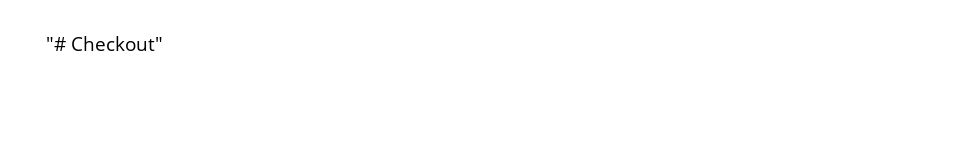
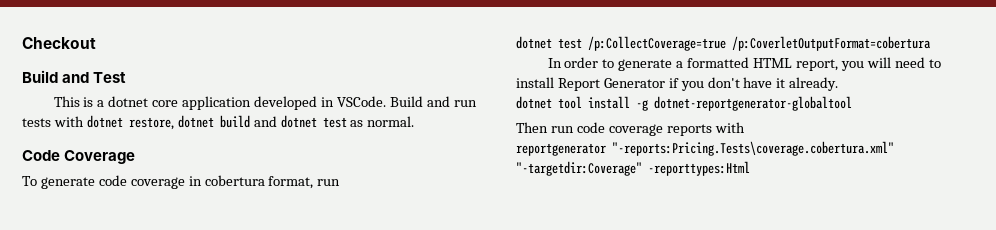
- "# Checkout"
+ Checkout
+ Build and Test
+ This is a dotnet core application developed in VSCode. Build and run tests with dotnet restore, dotnet build and dotnet test as normal.
+ Code Coverage
+ To generate code coverage in cobertura format, run
+ dotnet test /p:CollectCoverage=true /p:CoverletOutputFormat=cobertura
+ In order to generate a formatted HTML report, you will need to install Report Generator if you don't have it already.
+ dotnet tool install -g dotnet-reportgenerator-globaltool
+ Then run code coverage reports with
+ reportgenerator "-reports:Pricing.Tests\coverage.cobertura.xml" "-targetdir:Coverage" -reporttypes:Html

